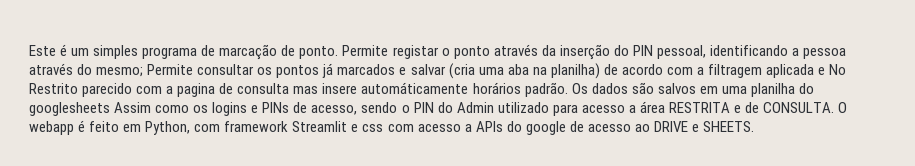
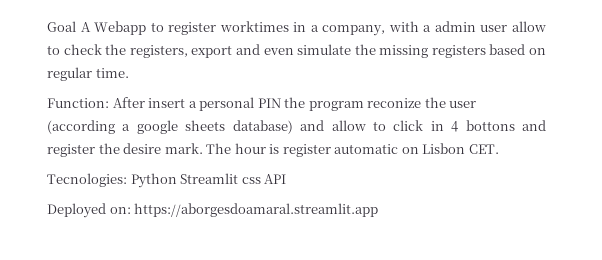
- Este é um simples programa de marcação de ponto. Permite registar o ponto através da inserção do PIN pessoal, identificando a pessoa através do mesmo; Permite consultar os pontos já marcados e salvar (cria uma aba na planilha) de acordo com a filtragem aplicada e No Restrito parecido com a pagina de consulta mas insere automáticamente horários padrão. Os dados são salvos em uma planilha do googlesheets Assim como os logins e PINs de acesso, sendo o PIN do Admin utilizado para acesso a área RESTRITA e de CONSULTA. O webapp é feito em Python, com framework Streamlit e css com acesso a APIs do google de acesso ao DRIVE e SHEETS.
+ Goal A Webapp to register worktimes in a company, with a admin user allow to check the registers, export and even simulate the missing registers based on regular time.
+ Function: After insert a personal PIN the program reconize the user (according a google sheets database) and allow to click in 4 bottons and register the desire mark. The hour is register automatic on Lisbon CET.
+ Tecnologies: Python Streamlit css API
+ Deployed on: https://aborgesdoamaral.streamlit.app

